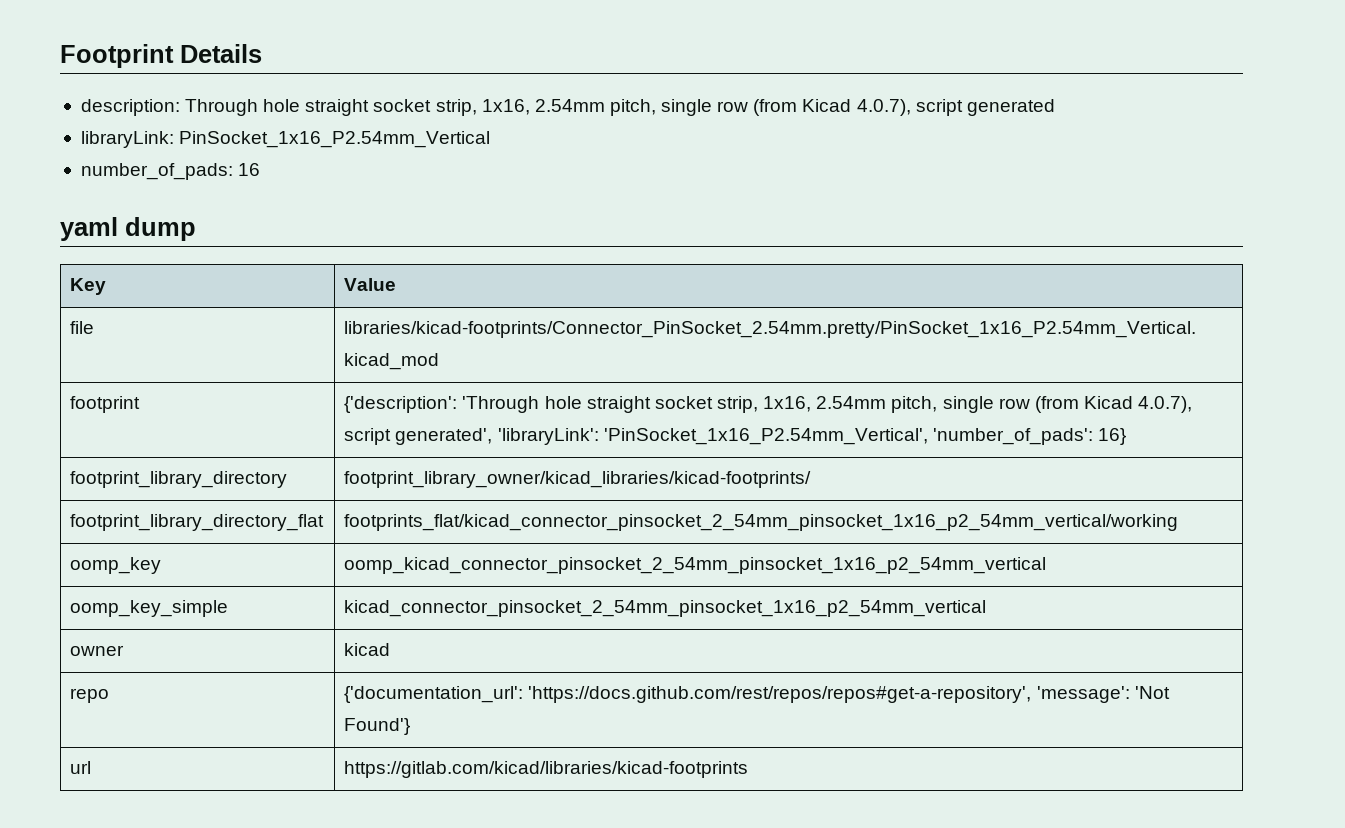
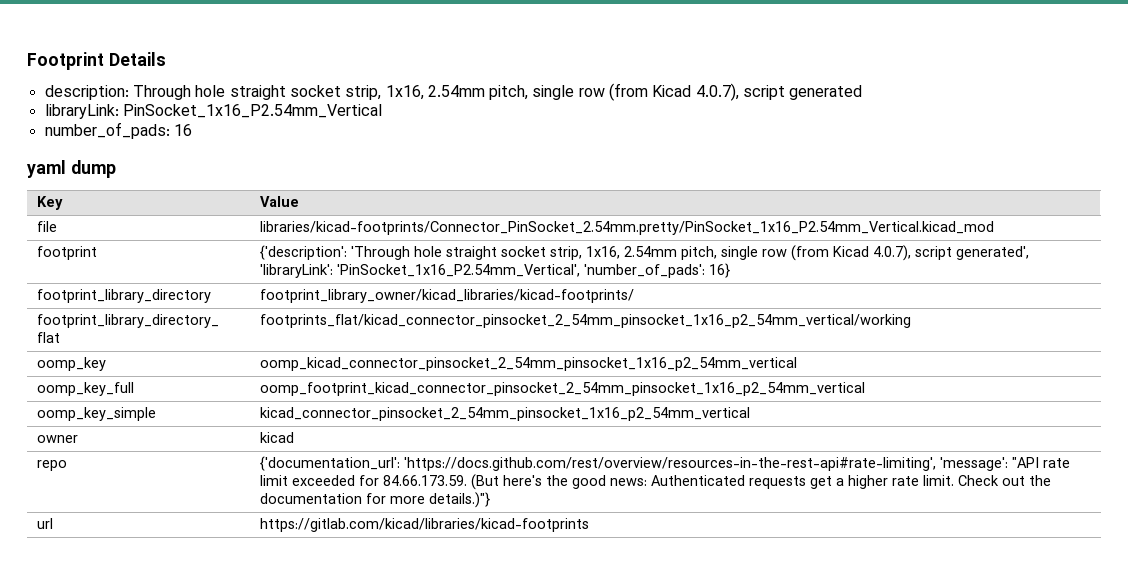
+ oomp_key_full | oomp_footprint_kicad_connector_pinsocket_2_54mm_pinsocket_1x16_p2_54mm_vertical
- repo | {'documentation_url': 'https://docs.github.com/rest/repos/repos#get-a-repository', 'message': 'Not Found'}
+ repo | {'documentation_url': 'https://docs.github.com/rest/overview/resources-in-the-rest-api#rate-limiting', 'message': "API rate limit exceeded for 84.66.173.59. (But here's the good news: Authenticated requests get a higher rate limit. Check out the documentation for more details.)"}

